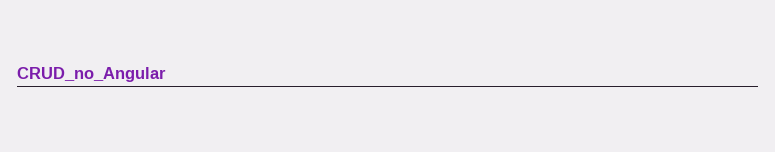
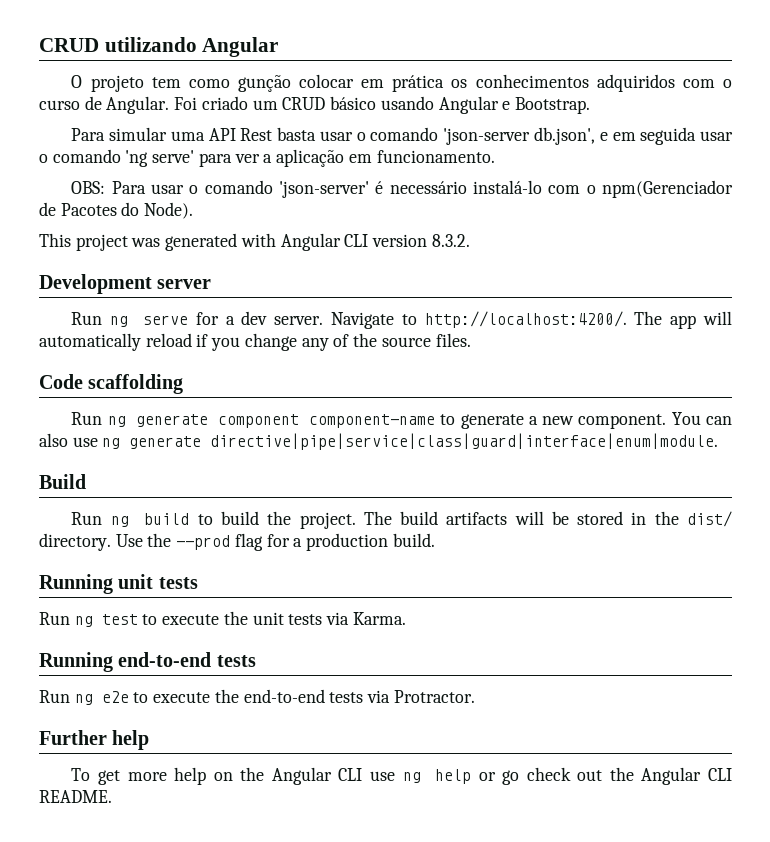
- CRUD_no_Angular
+ CRUD utilizando Angular
+ O projeto tem como gunção colocar em prática os conhecimentos adquiridos com o curso de Angular. Foi criado um CRUD básico usando Angular e Bootstrap.
+ Para simular uma API Rest basta usar o comando 'json-server db.json', e em seguida usar o comando 'ng serve' para ver a aplicação em funcionamento.
+ OBS: Para usar o comando 'json-server' é necessário instalá-lo com o npm(Gerenciador de Pacotes do Node).
+ This project was generated with Angular CLI version 8.3.2.
+ Development server
+ Run ng serve for a dev server. Navigate to http://localhost:4200/. The app will automatically reload if you change any of the source files.
+ Code scaffolding
+ Run ng generate component component-name to generate a new component. You can also use ng generate directive|pipe|service|class|guard|interface|enum|module.
+ Build
+ Run ng build to build the project. The build artifacts will be stored in the dist/ directory. Use the --prod flag for a production build.
+ Running unit tests
+ Run ng test to execute the unit tests via Karma.
+ Running end-to-end tests
+ Run ng e2e to execute the end-to-end tests via Protractor.
+ Further help
+ To get more help on the Angular CLI use ng help or go check out the Angular CLI README.

